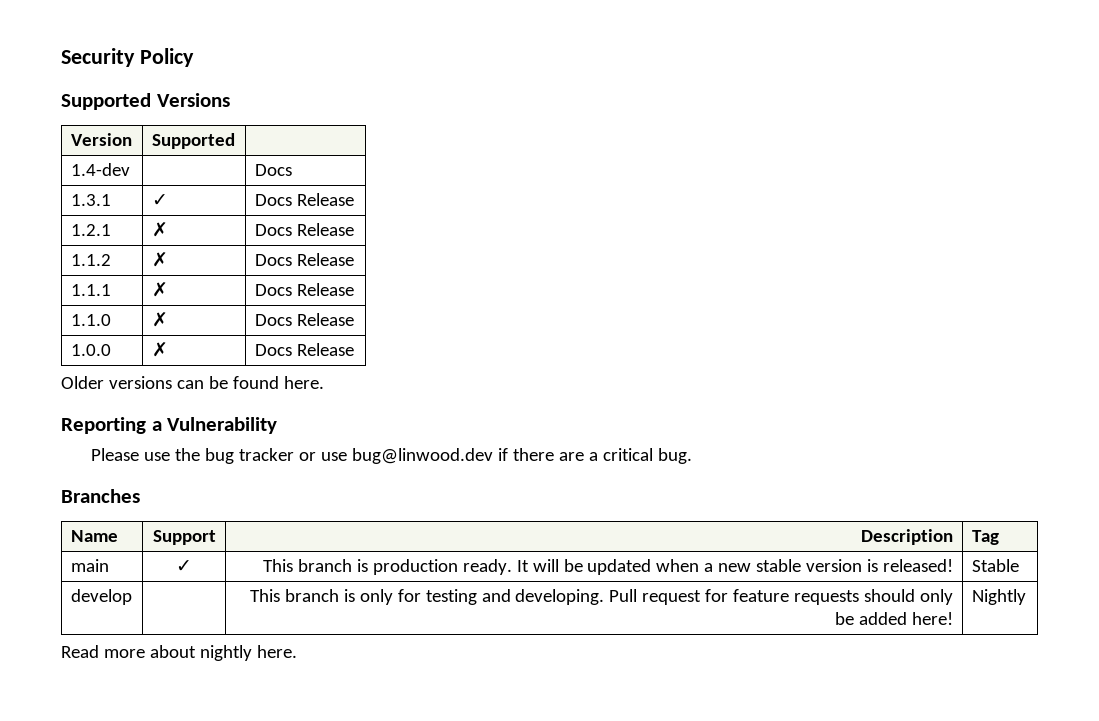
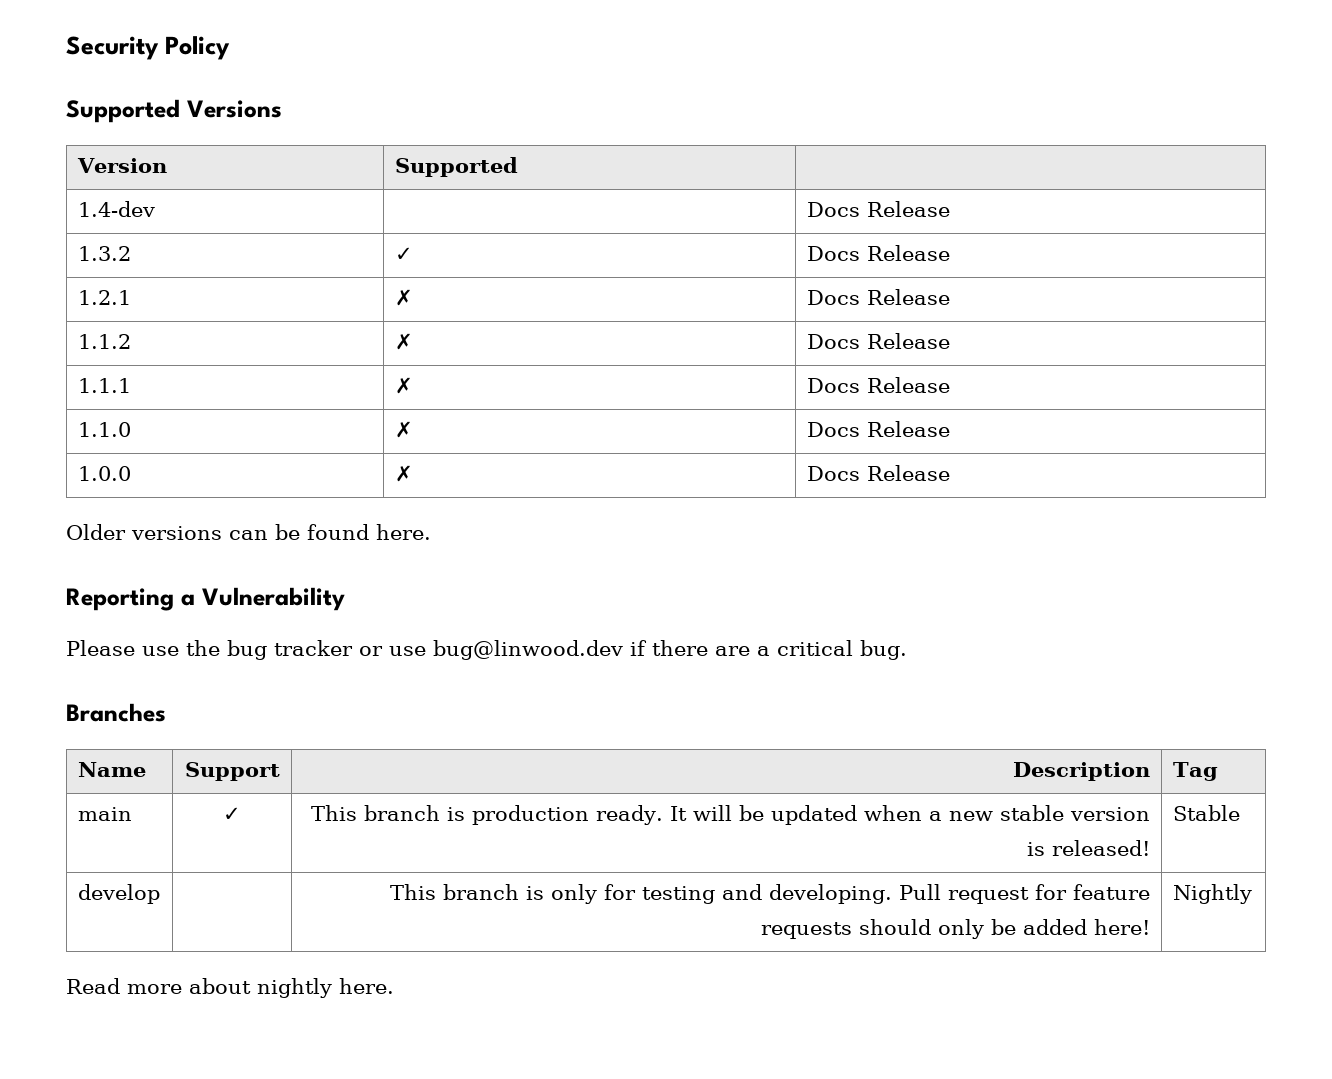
- 1.4-dev | | Docs
- 1.3.1 | ✓ | Docs Release
+ 1.4-dev | | Docs Release
+ 1.3.2 | ✓ | Docs Release

